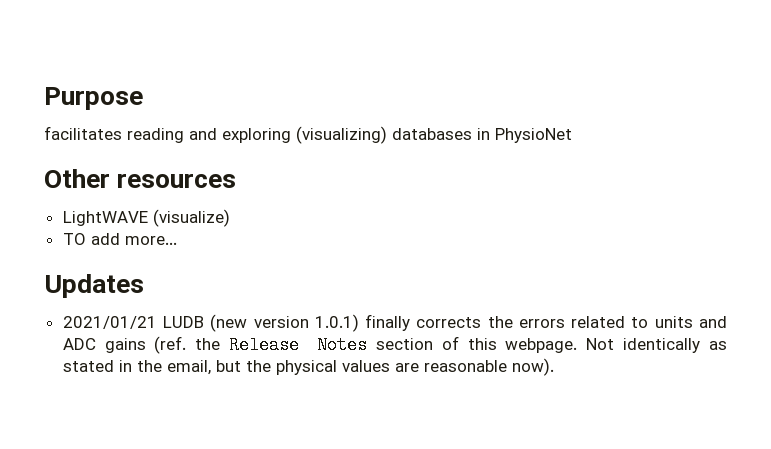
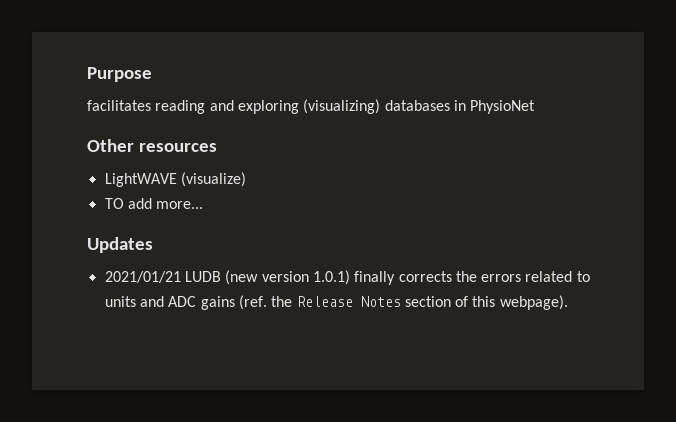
- 2021/01/21 LUDB (new version 1.0.1) finally corrects the errors related to units and ADC gains (ref. the Release Notes section of this webpage. Not identically as stated in the email, but the physical values are reasonable now).
+ 2021/01/21 LUDB (new version 1.0.1) finally corrects the errors related to units and ADC gains (ref. the Release Notes section of this webpage).

